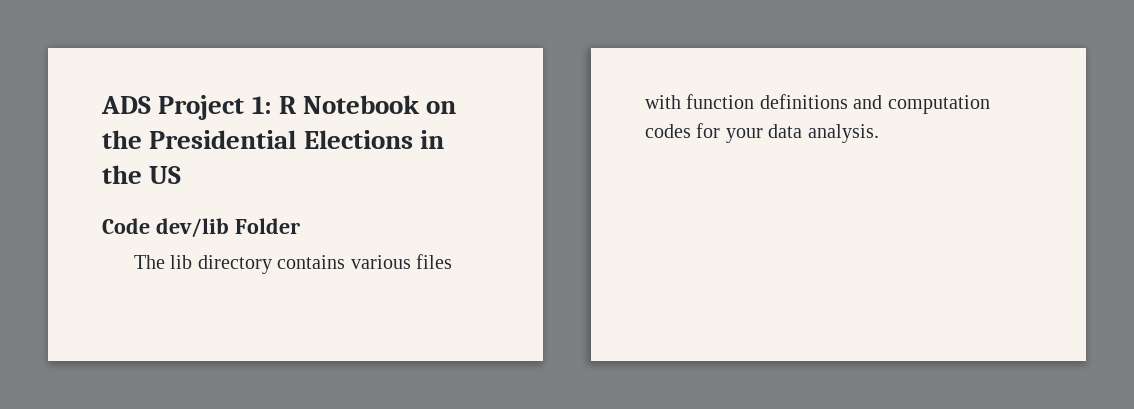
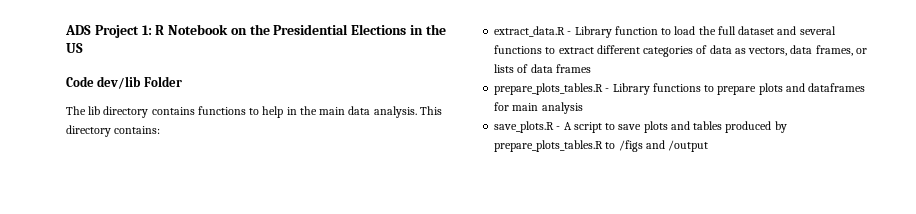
- The lib directory contains various files with function definitions and computation codes for your data analysis.
+ The lib directory contains functions to help in the main data analysis. This directory contains:
+ extract_data.R - Library function to load the full dataset and several functions to extract different categories of data as vectors, data frames, or lists of data frames
+ prepare_plots_tables.R - Library functions to prepare plots and dataframes for main analysis
+ save_plots.R - A script to save plots and tables produced by prepare_plots_tables.R to /figs and /output

